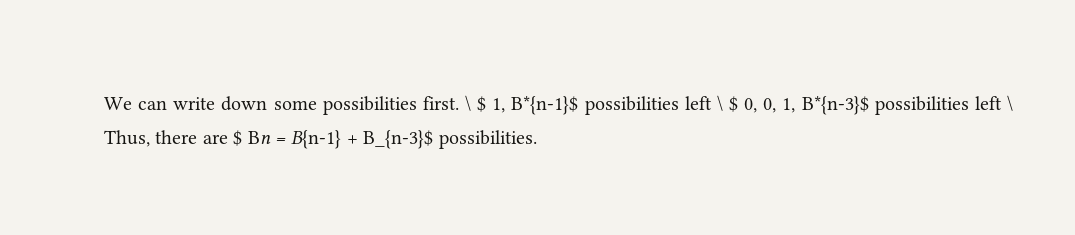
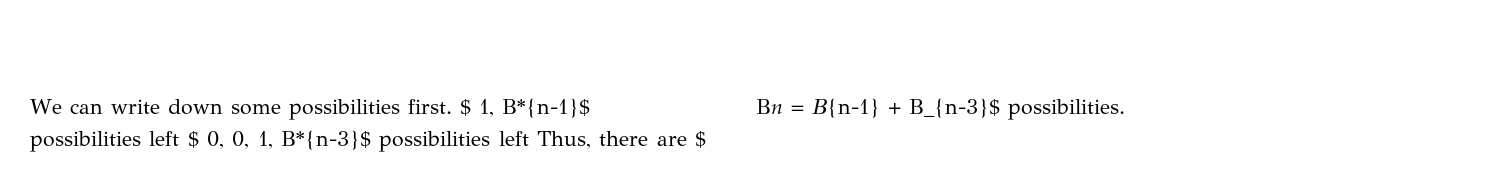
- \ $ 1, B*{n-1}$ possibilities left \ $ 0, 0, 1, B*{n-3}$ possibilities left \ Thus, there are $ Bn = B{n-1} + B_{n-3}$ possibilities.
+ $ 1, B*{n-1}$ possibilities left $ 0, 0, 1, B*{n-3}$ possibilities left Thus, there are $ Bn = B{n-1} + B_{n-3}$ possibilities.

